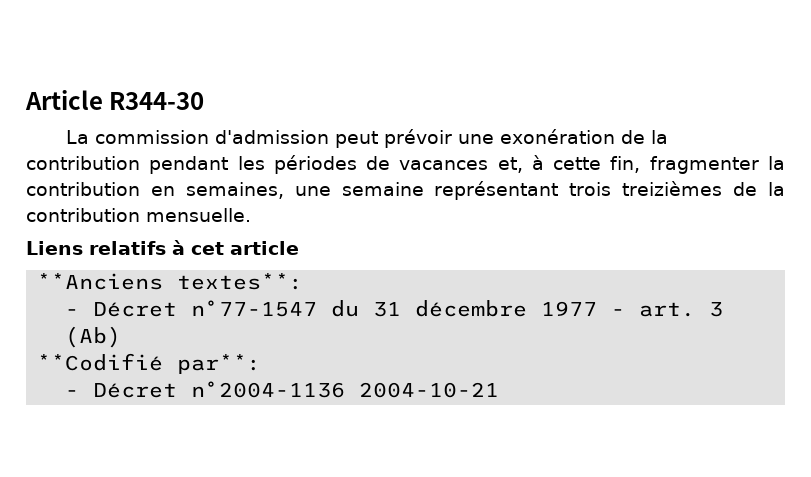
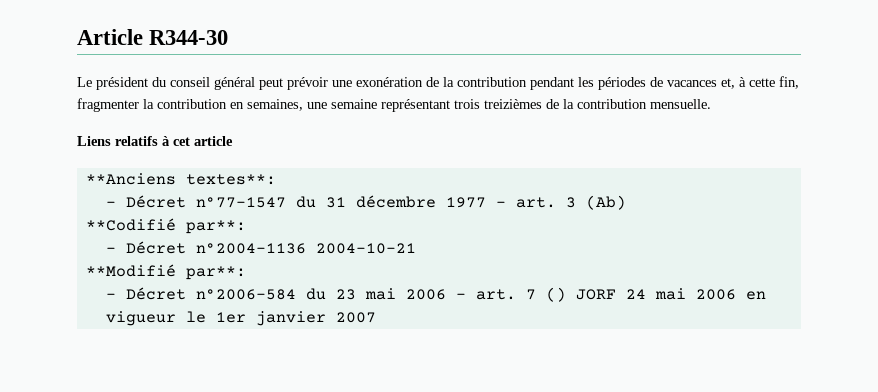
- La commission d'admission peut prévoir une exonération de la contribution pendant les périodes de vacances et, à cette fin, fragmenter la contribution en semaines, une semaine représentant trois treizièmes de la contribution mensuelle.
+ Le président du conseil général peut prévoir une exonération de la contribution pendant les périodes de vacances et, à cette fin, fragmenter la contribution en semaines, une semaine représentant trois treizièmes de la contribution mensuelle.
+ **Modifié par**:
+ - Décret n°2006-584 du 23 mai 2006 - art. 7 () JORF 24 mai 2006 en vigueur le 1er janvier 2007

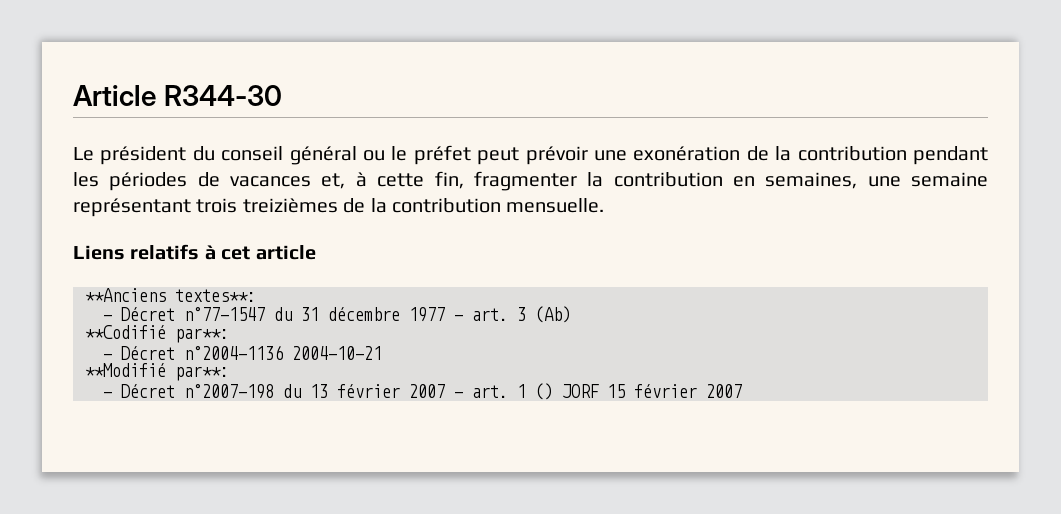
- Le président du conseil général peut prévoir une exonération de la contribution pendant les périodes de vacances et, à cette fin, fragmenter la contribution en semaines, une semaine représentant trois treizièmes de la contribution mensuelle.
+ Le président du conseil général ou le préfet peut prévoir une exonération de la contribution pendant les périodes de vacances et, à cette fin, fragmenter la contribution en semaines, une semaine représentant trois treizièmes de la contribution mensuelle.
- - Décret n°2006-584 du 23 mai 2006 - art. 7 () JORF 24 mai 2006 en vigueur le 1er janvier 2007
+ - Décret n°2007-198 du 13 février 2007 - art. 1 () JORF 15 février 2007

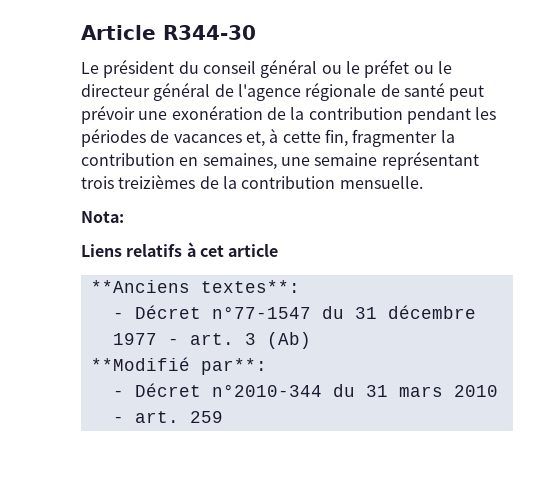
- Le président du conseil général ou le préfet peut prévoir une exonération de la contribution pendant les périodes de vacances et, à cette fin, fragmenter la contribution en semaines, une semaine représentant trois treizièmes de la contribution mensuelle.
+ Le président du conseil général ou le préfet ou le directeur général de l'agence régionale de santé peut prévoir une exonération de la contribution pendant les périodes de vacances et, à cette fin, fragmenter la contribution en semaines, une semaine représentant trois treizièmes de la contribution mensuelle.
+ Nota:
- **Codifié par**:
- - Décret n°2004-1136 2004-10-21
  **Modifié par**:
- - Décret n°2007-198 du 13 février 2007 - art. 1 () JORF 15 février 2007
+ - Décret n°2010-344 du 31 mars 2010 - art. 259

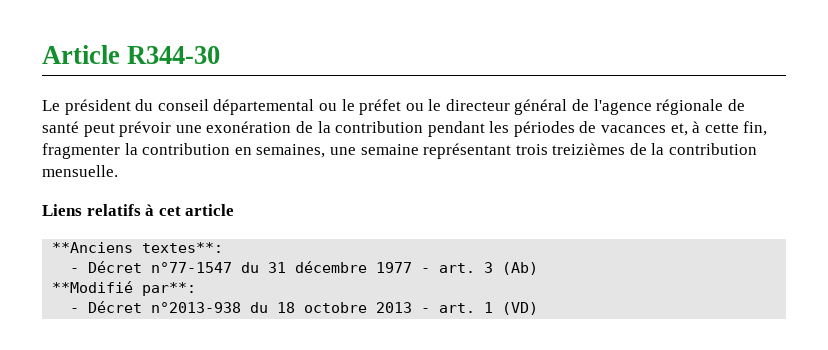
- Le président du conseil général ou le préfet ou le directeur général de l'agence régionale de santé peut prévoir une exonération de la contribution pendant les périodes de vacances et, à cette fin, fragmenter la contribution en semaines, une semaine représentant trois treizièmes de la contribution mensuelle.
+ Le président du conseil départemental ou le préfet ou le directeur général de l'agence régionale de santé peut prévoir une exonération de la contribution pendant les périodes de vacances et, à cette fin, fragmenter la contribution en semaines, une semaine représentant trois treizièmes de la contribution mensuelle.
- Nota:
- - Décret n°2010-344 du 31 mars 2010 - art. 259
+ - Décret n°2013-938 du 18 octobre 2013 - art. 1 (VD)

